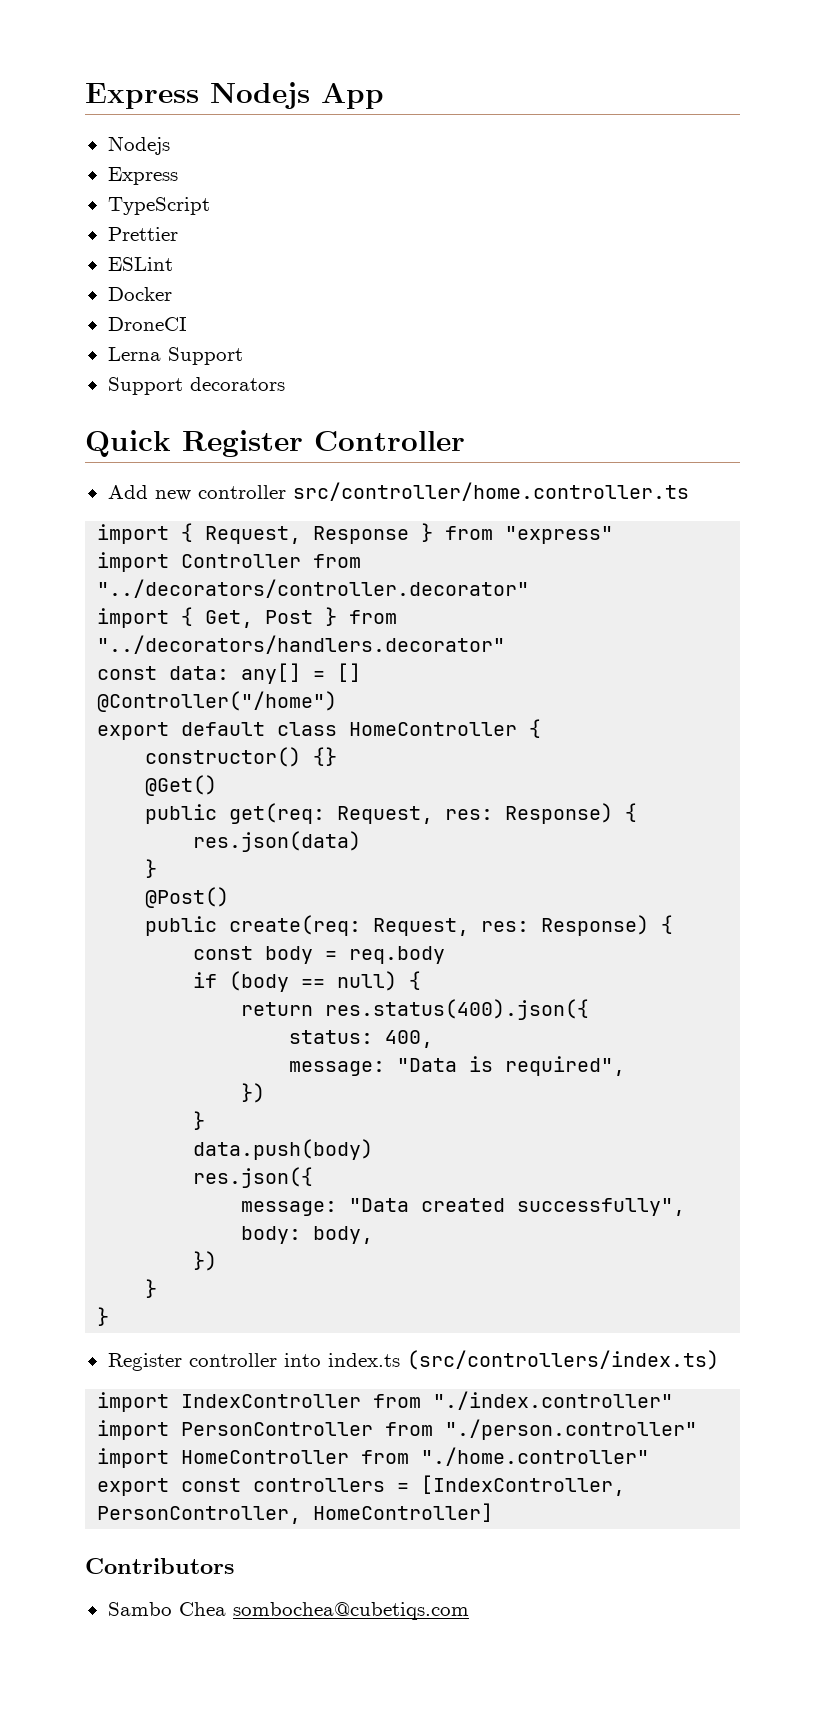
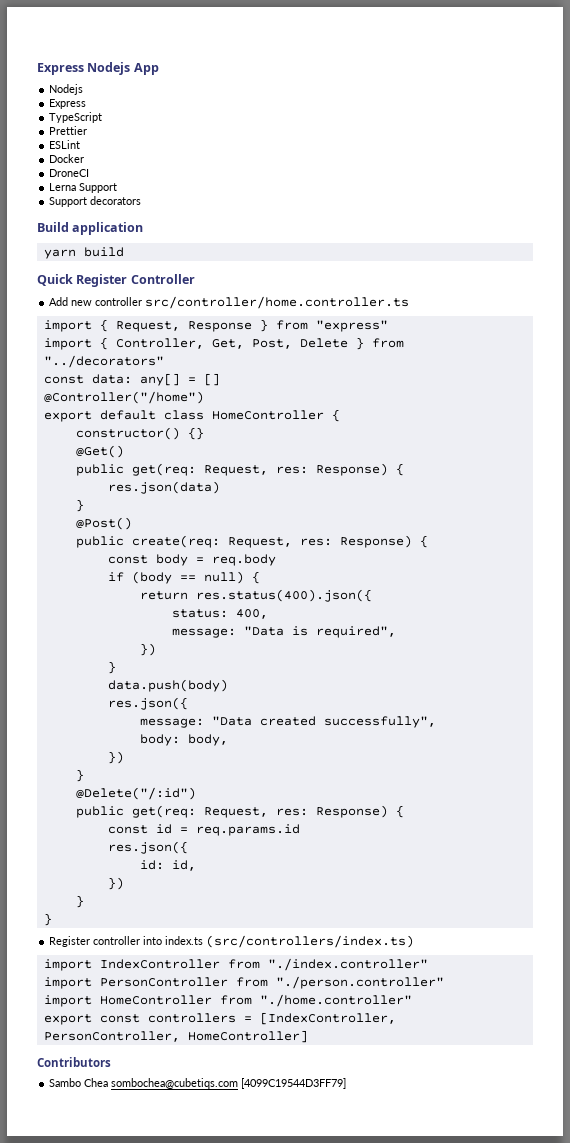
+ Build application
+ yarn build
- import Controller from "../decorators/controller.decorator"
- import { Get, Post } from "../decorators/handlers.decorator"
+ import { Controller, Get, Post, Delete } from "../decorators"
+ @Delete("/:id")
+ public get(req: Request, res: Response) {
+ const id = req.params.id
+ res.json({
+ id: id,
+ })
+ }
- Sambo Chea sombochea@cubetiqs.com
+ Sambo Chea sombochea@cubetiqs.com [4099C19544D3FF79]

